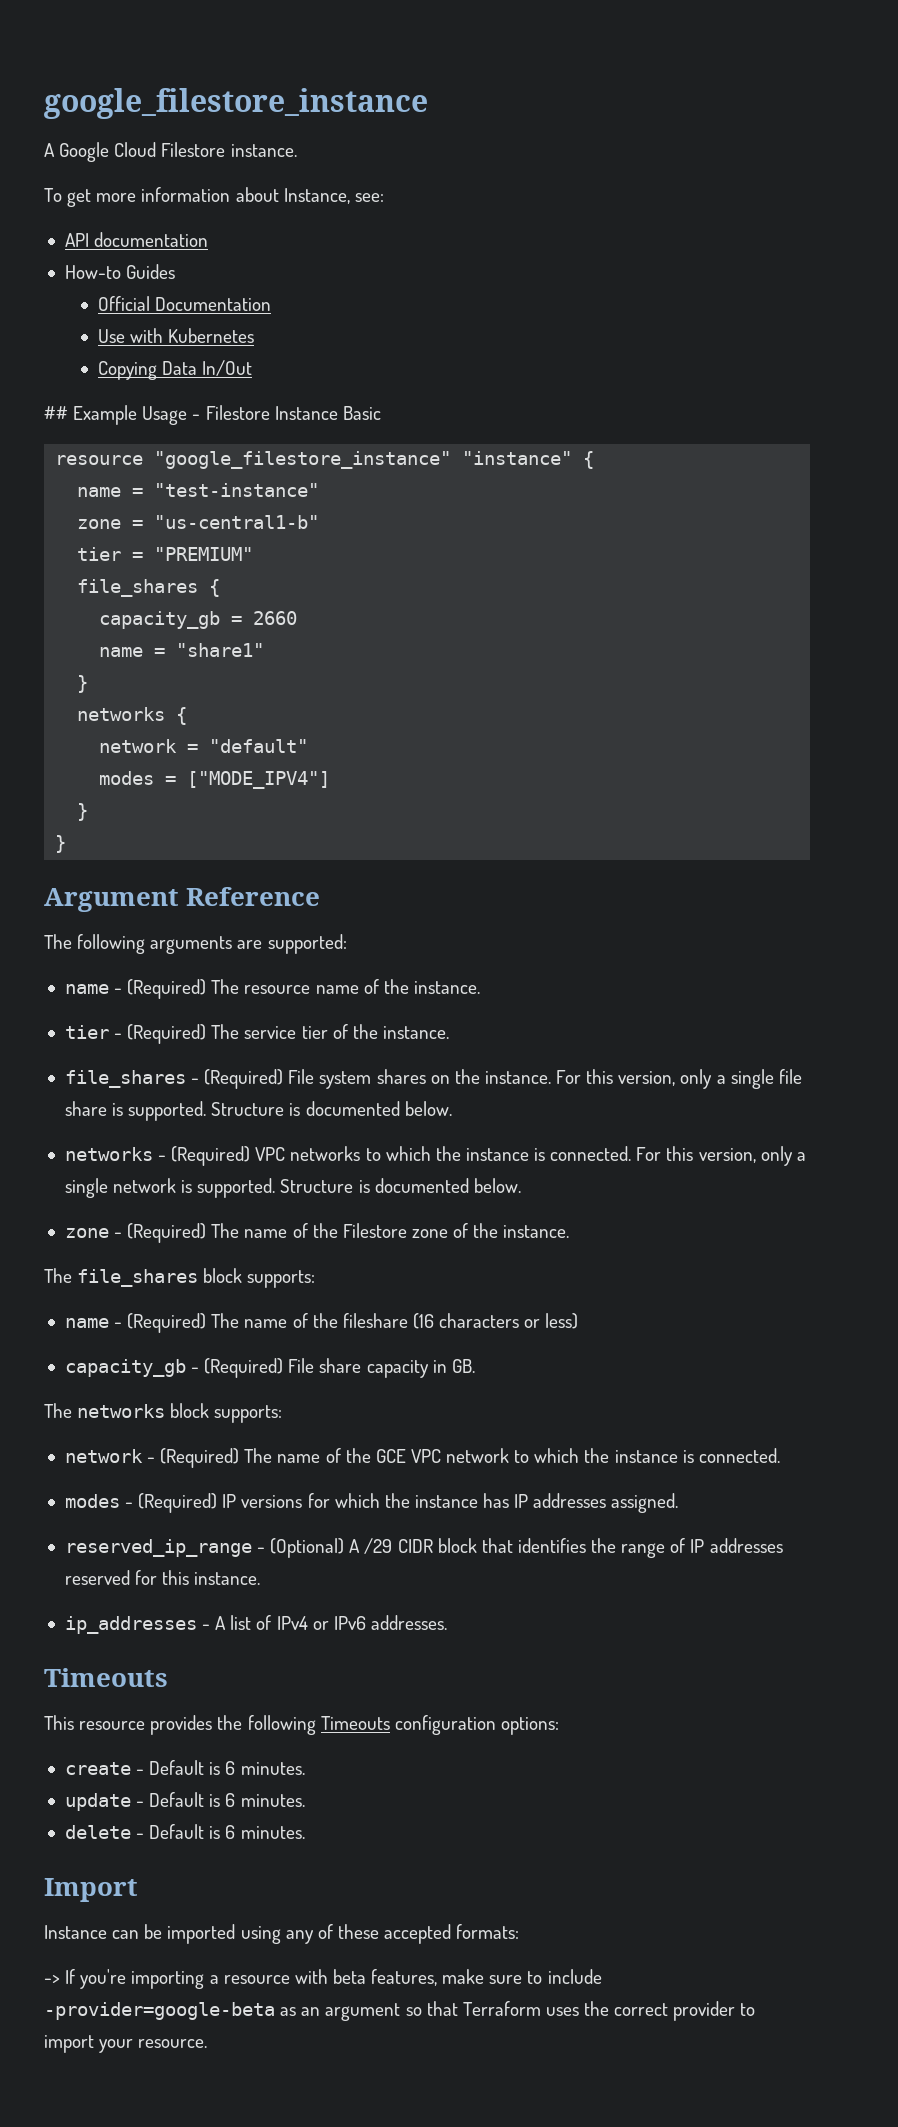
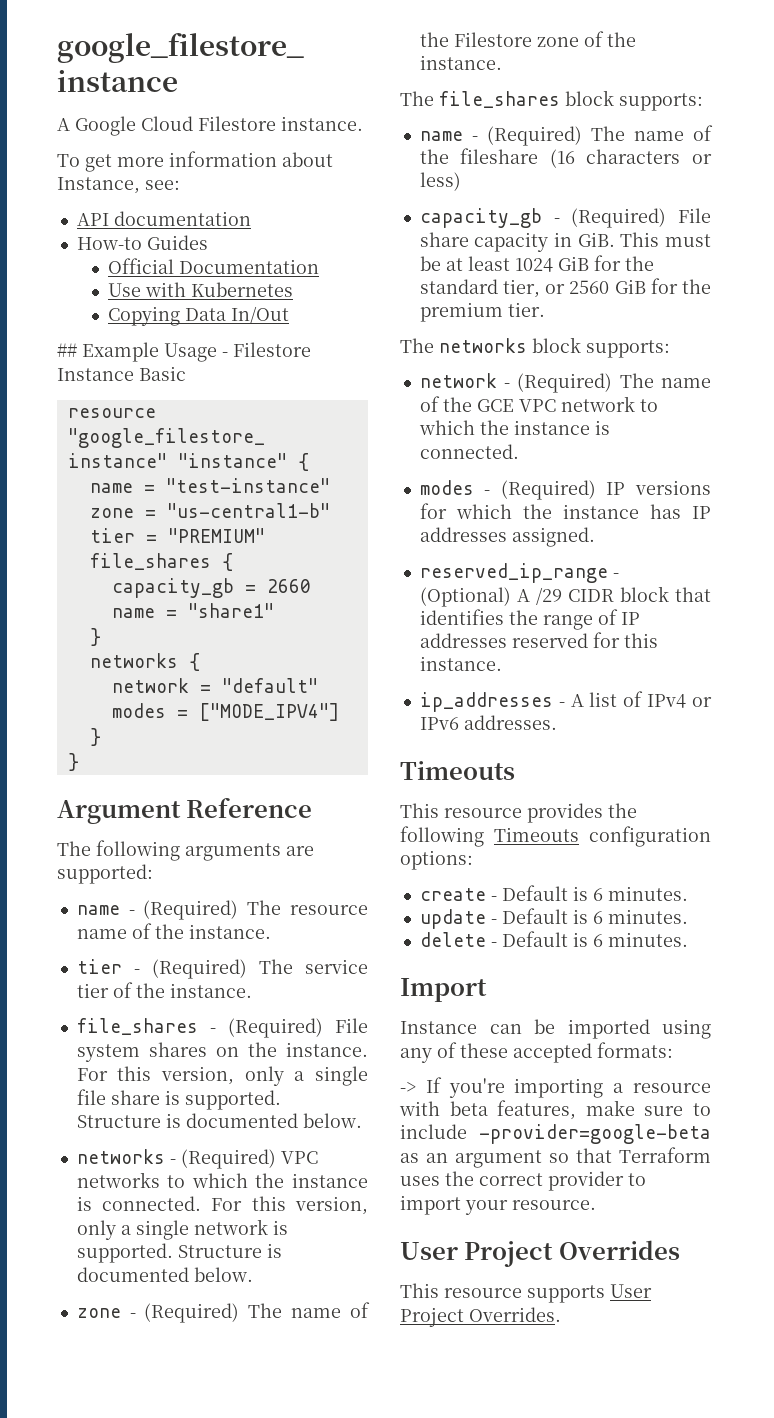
- capacity_gb - (Required) File share capacity in GB.
+ capacity_gb - (Required) File share capacity in GiB. This must be at least 1024 GiB for the standard tier, or 2560 GiB for the premium tier.
+ User Project Overrides
+ This resource supports User Project Overrides.

